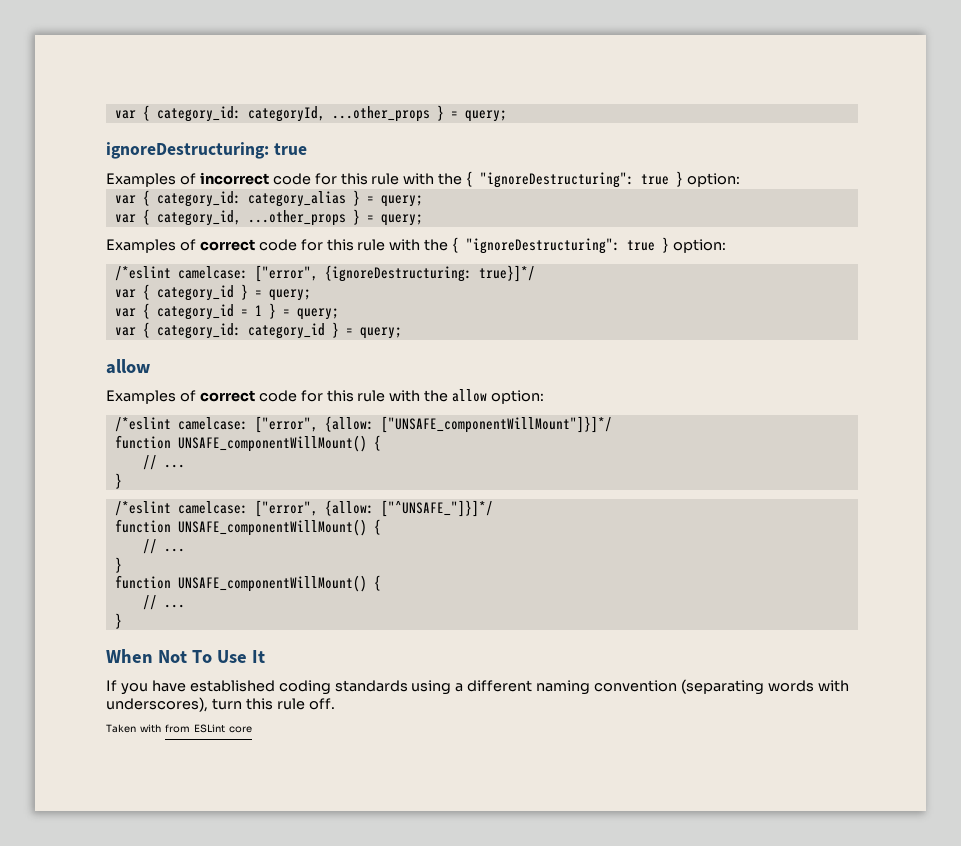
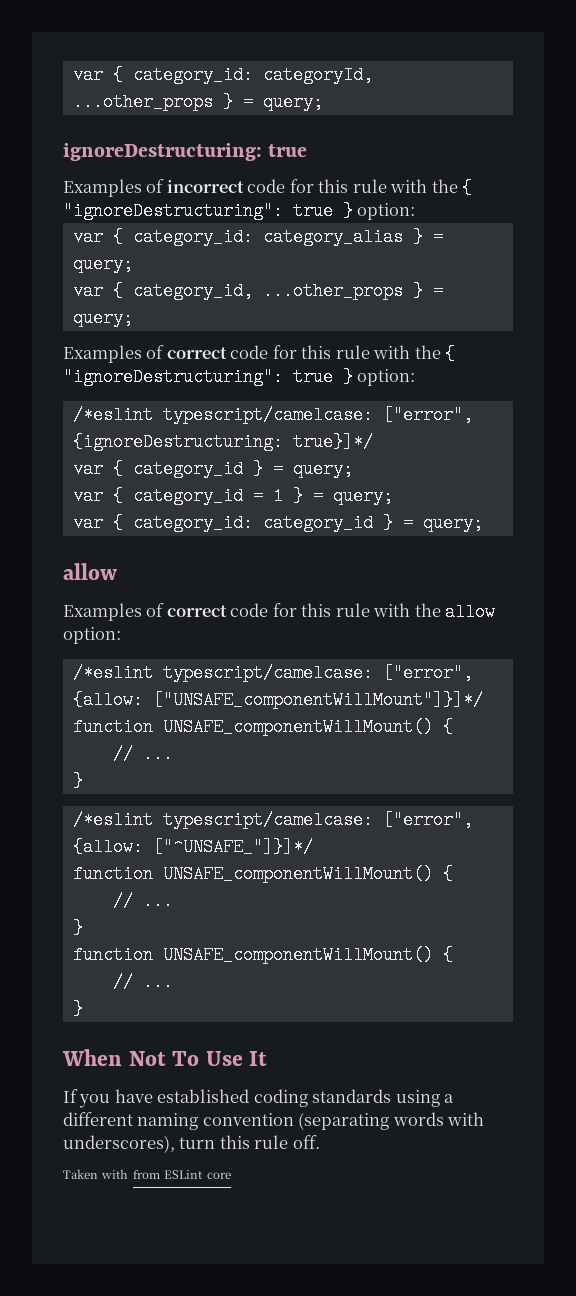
- /*eslint camelcase: ["error", {ignoreDestructuring: true}]*/
+ /*eslint typescript/camelcase: ["error", {ignoreDestructuring: true}]*/
- /*eslint camelcase: ["error", {allow: ["UNSAFE_componentWillMount"]}]*/
+ /*eslint typescript/camelcase: ["error", {allow: ["UNSAFE_componentWillMount"]}]*/
- /*eslint camelcase: ["error", {allow: ["^UNSAFE_"]}]*/
+ /*eslint typescript/camelcase: ["error", {allow: ["^UNSAFE_"]}]*/

